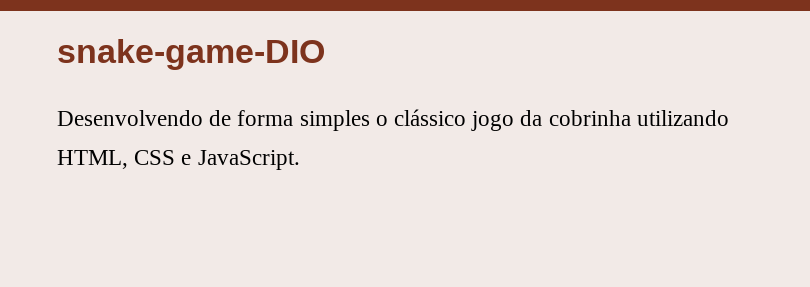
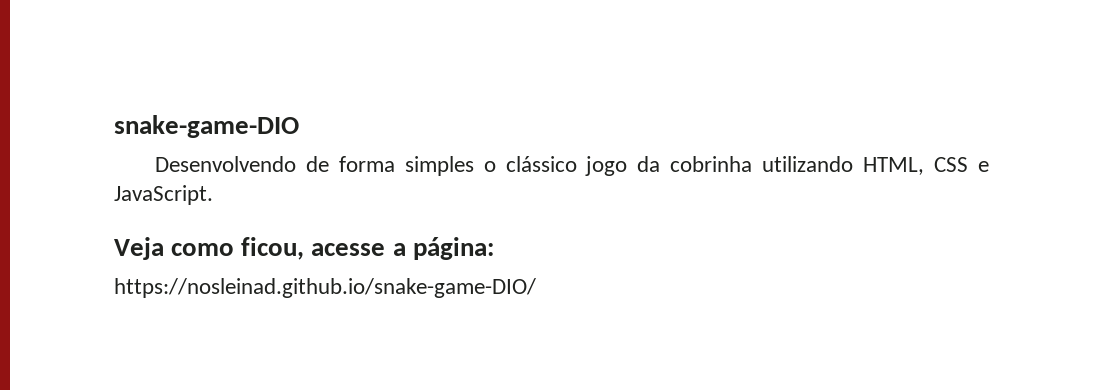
+ Veja como ficou, acesse a página:
+ https://nosleinad.github.io/snake-game-DIO/

